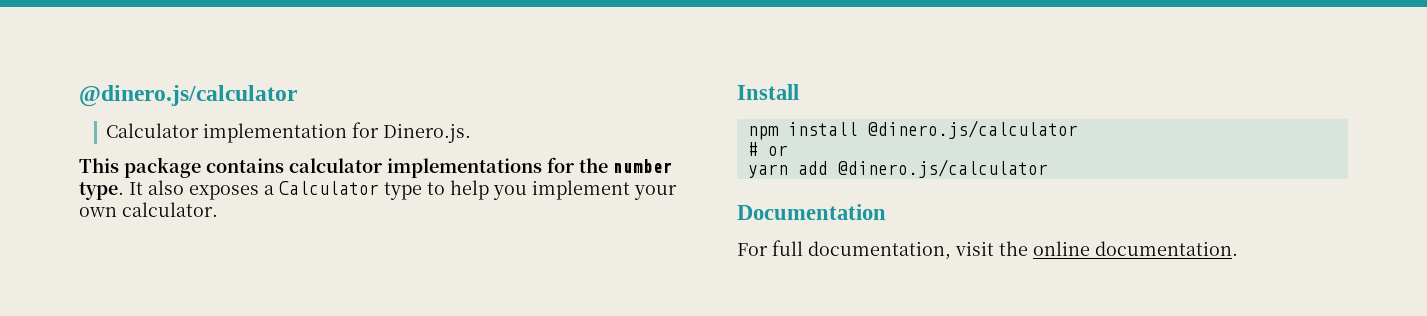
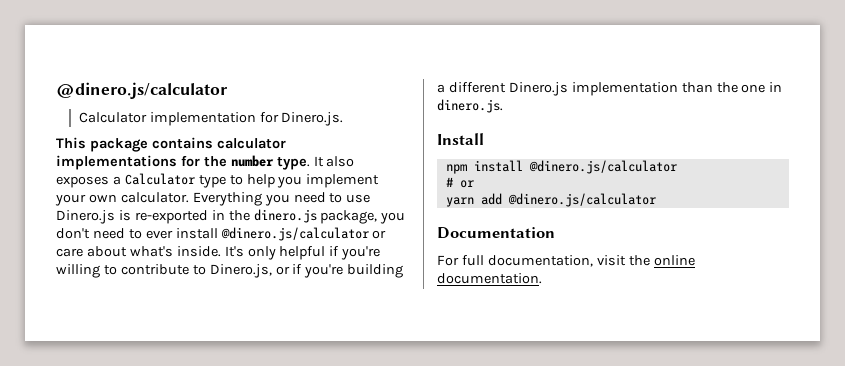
+ Everything you need to use Dinero.js is re-exported in the dinero.js package, you don't need to ever install @dinero.js/calculator or care about what's inside. It's only helpful if you're willing to contribute to Dinero.js, or if you're building a different Dinero.js implementation than the one in dinero.js.

